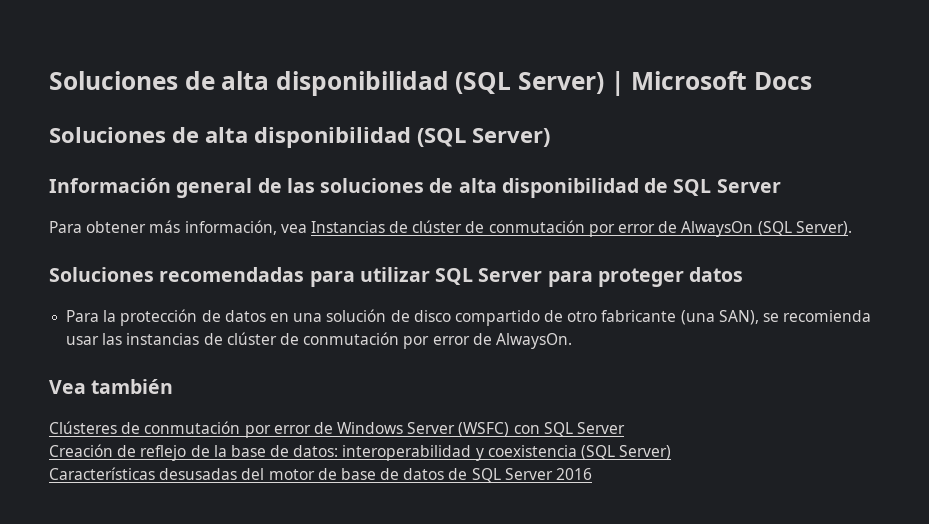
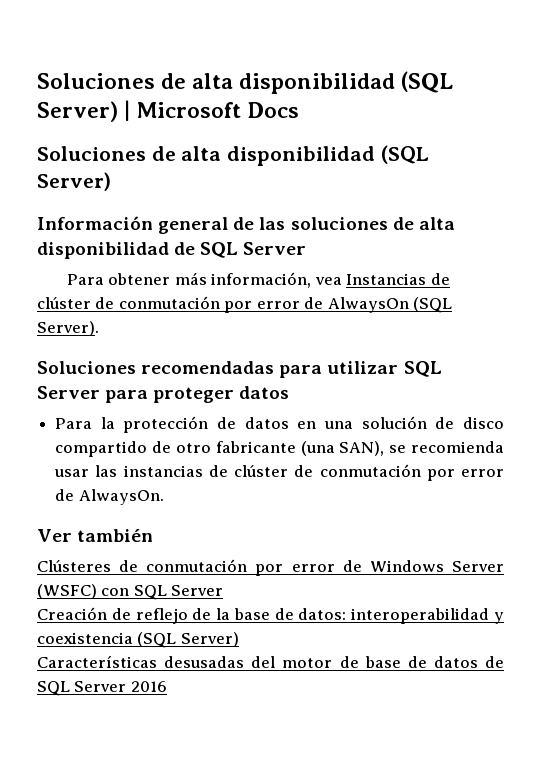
- Vea también
+ Ver también

